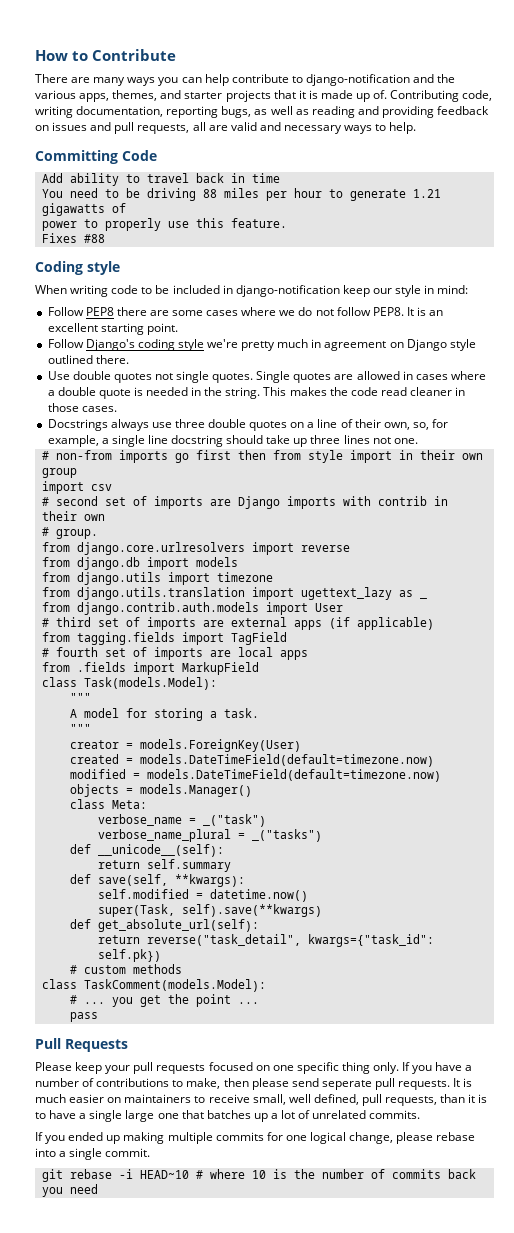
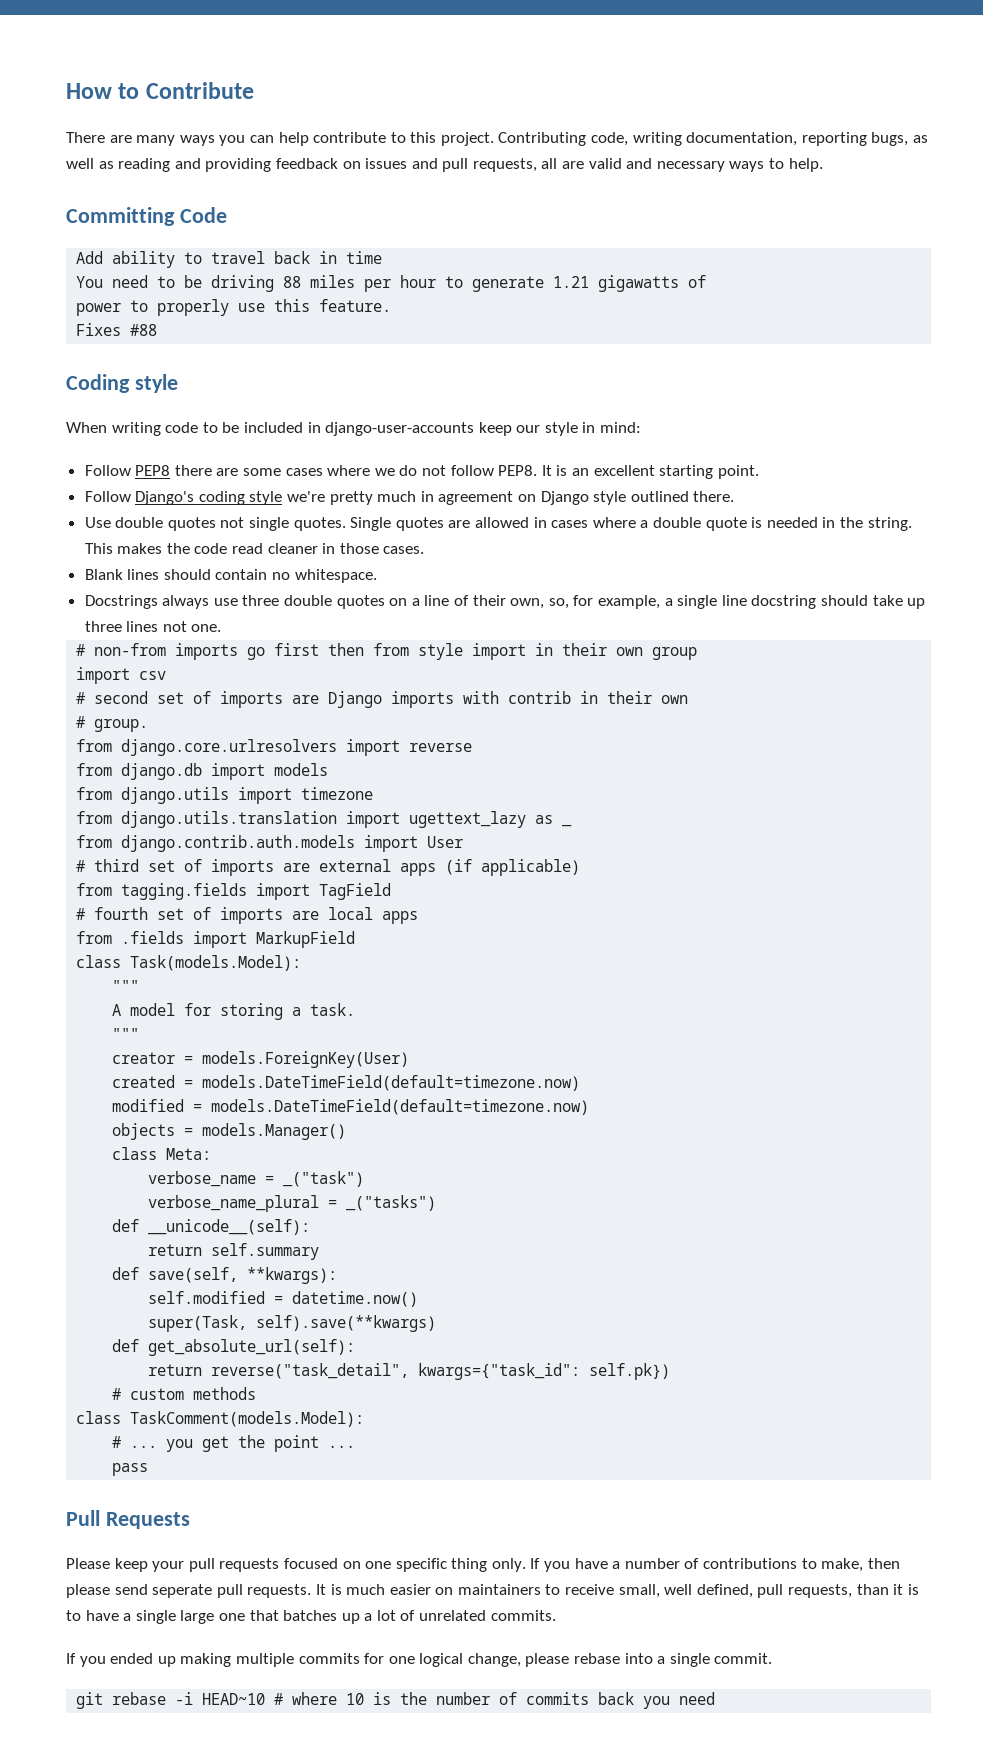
- There are many ways you can help contribute to django-notification and the various apps, themes, and starter projects that it is made up of.
+ There are many ways you can help contribute to this project.
- When writing code to be included in django-notification keep our style in mind:
+ When writing code to be included in django-user-accounts keep our style in mind:
+ Blank lines should contain no whitespace.

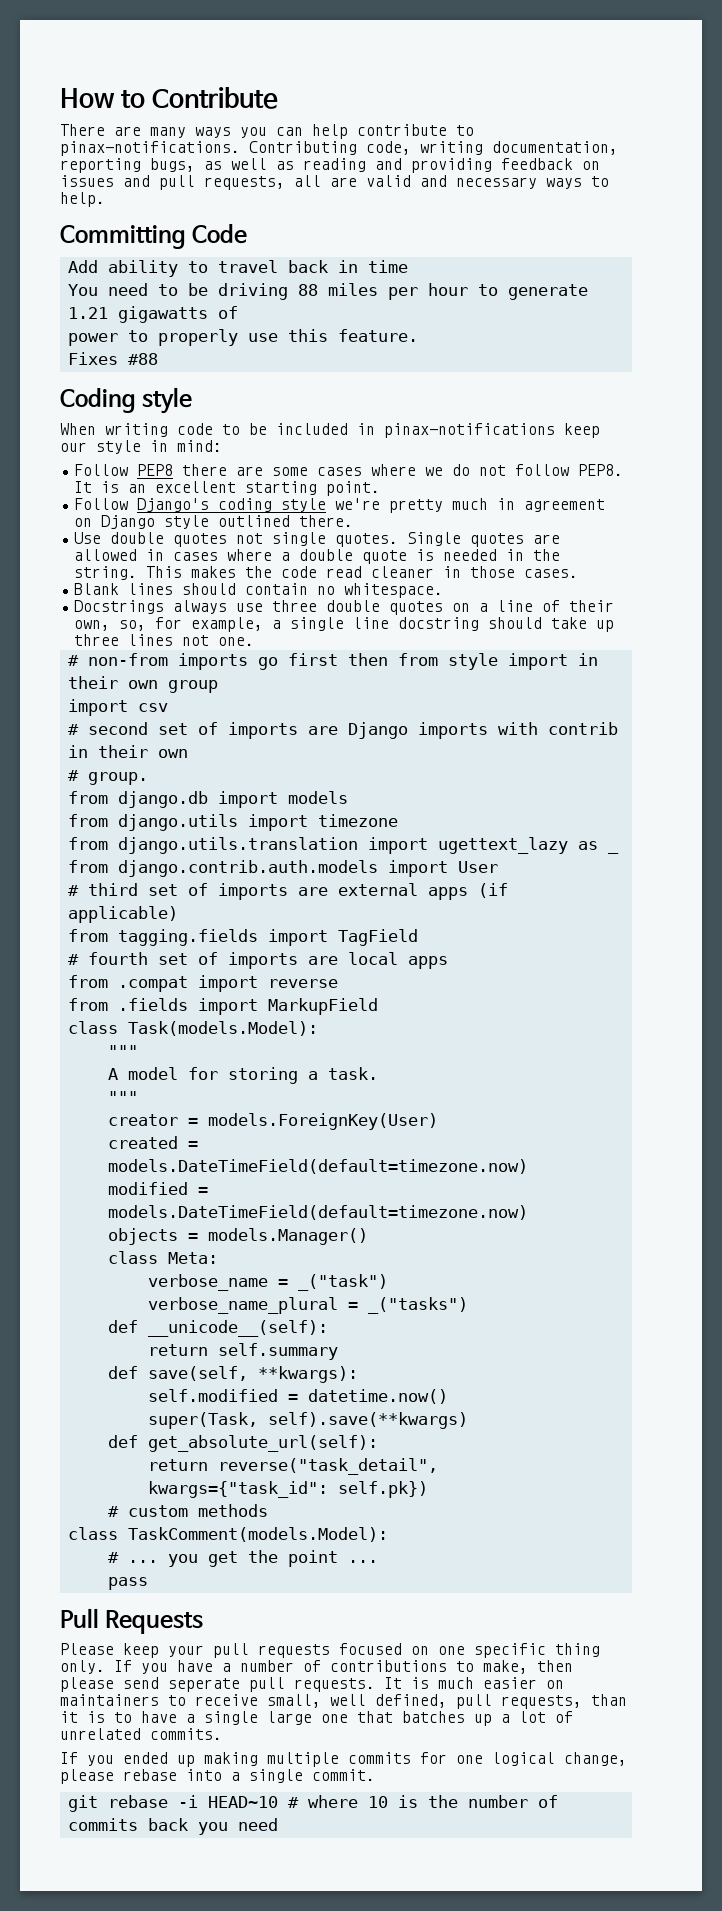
- There are many ways you can help contribute to this project.
+ There are many ways you can help contribute to pinax-notifications.
- When writing code to be included in django-user-accounts keep our style in mind:
+ When writing code to be included in pinax-notifications keep our style in mind:
- from django.core.urlresolvers import reverse
+ from .compat import reverse

